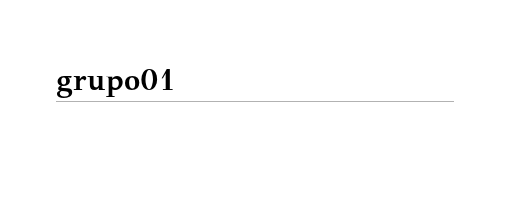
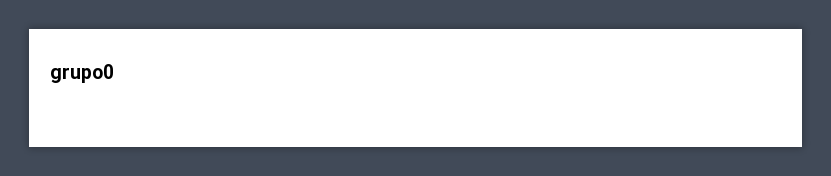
- grupo01
+ grupo0

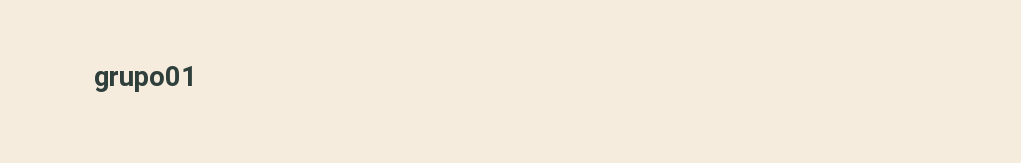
- grupo0
+ grupo01

